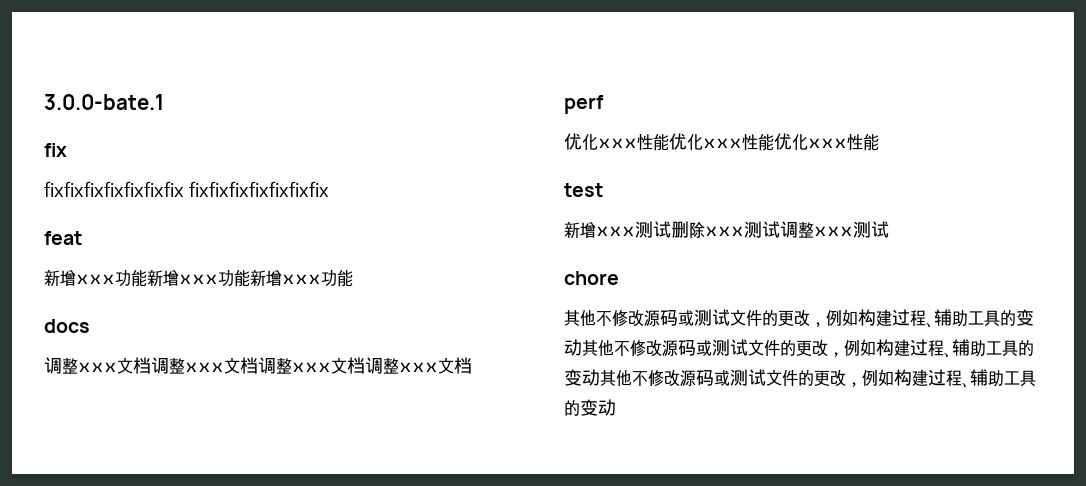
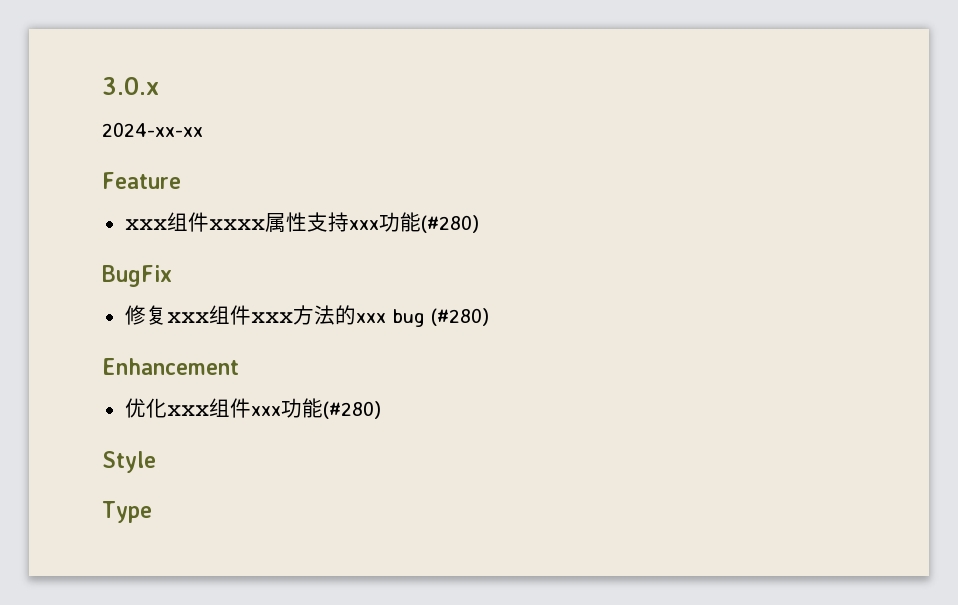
- 3.0.0-bate.1
- fix
- fixfixfixfixfixfixfix fixfixfixfixfixfixfix
- feat
- 新增xxx功能新增xxx功能新增xxx功能
- docs
- 调整xxx文档调整xxx文档调整xxx文档调整xxx文档
- perf
- 优化xxx性能优化xxx性能优化xxx性能
- test
- 新增xxx测试删除xxx测试调整xxx测试
- chore
- 其他不修改源码或测试文件的更改，例如构建过程、辅助工具的变动其他不修改源码或测试文件的更改，例如构建过程、辅助工具的变动其他不修改源码或测试文件的更改，例如构建过程、辅助工具的变动
+ 3.0.x
+ 2024-xx-xx
+ Feature
+ xxx组件xxxx属性支持xxx功能(#280)
+ BugFix
+ 修复xxx组件xxx方法的xxx bug (#280)
+ Enhancement
+ 优化xxx组件xxx功能(#280)
+ Style
+ Type

